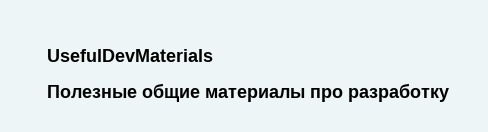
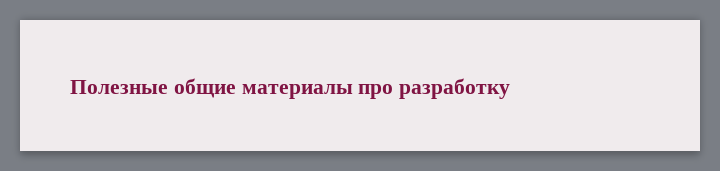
- UsefulDevMaterials

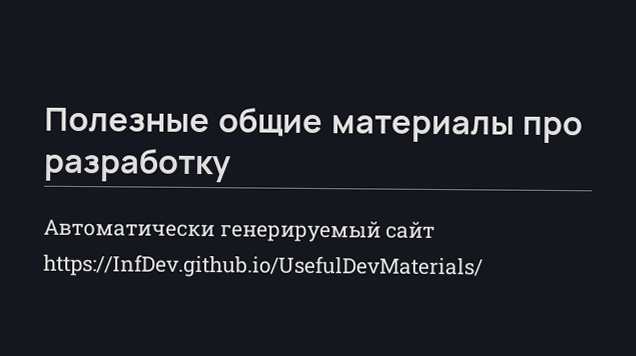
+ Автоматически генерируемый сайт https://InfDev.github.io/UsefulDevMaterials/

